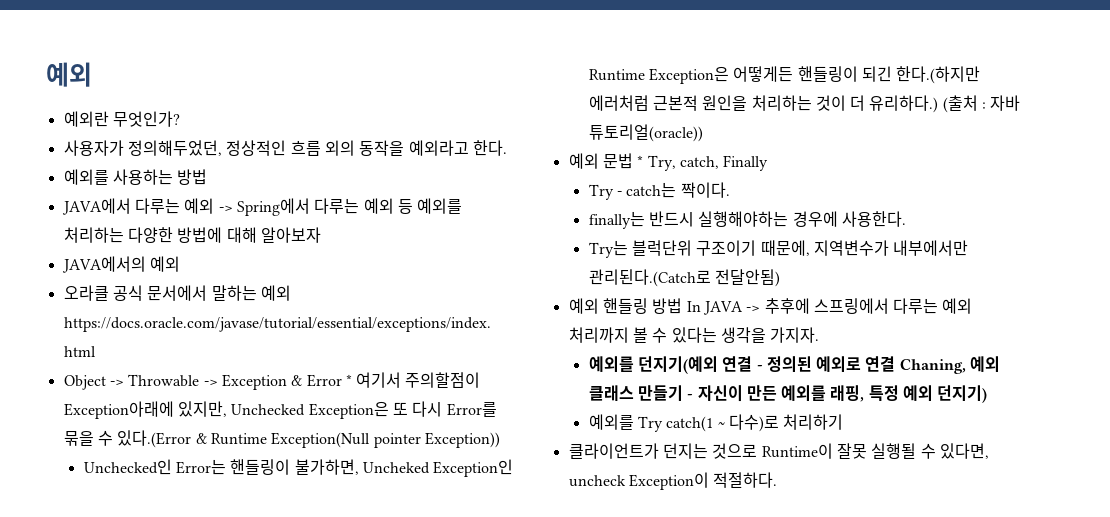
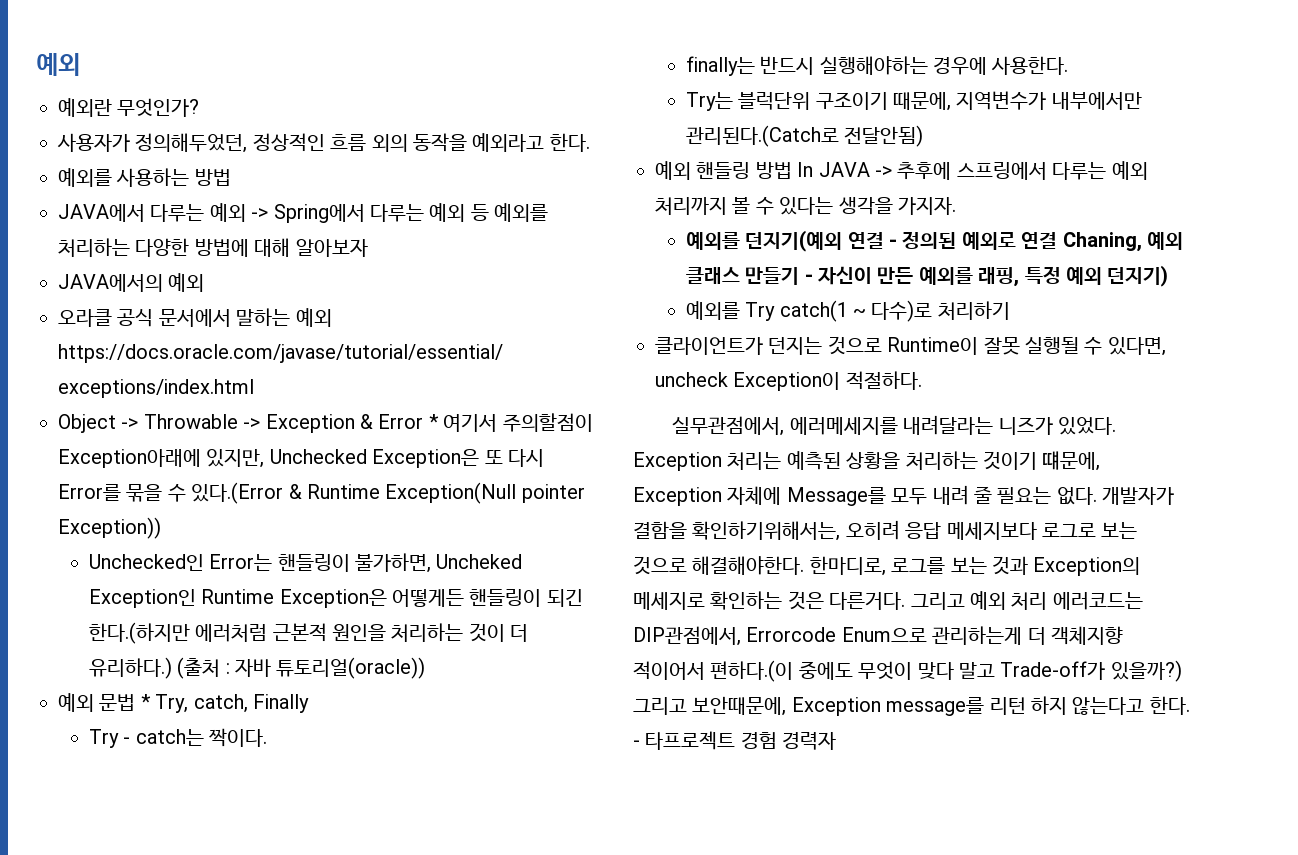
+ 실무관점에서, 에러메세지를 내려달라는 니즈가 있었다. Exception 처리는 예측된 상황을 처리하는 것이기 떄문에, Exception 자체에 Message를 모두 내려 줄 필요는 없다. 개발자가 결함을 확인하기위해서는, 오히려 응답 메세지보다 로그로 보는 것으로 해결해야한다. 한마디로, 로그를 보는 것과 Exception의 메세지로 확인하는 것은 다른거다. 그리고 예외 처리 에러코드는 DIP관점에서, Errorcode Enum으로 관리하는게 더 객체지향 적이어서 편하다.(이 중에도 무엇이 맞다 말고 Trade-off가 있을까?) 그리고 보안때문에, Exception message를 리턴 하지 않는다고 한다. - 타프로젝트 경험 경력자

